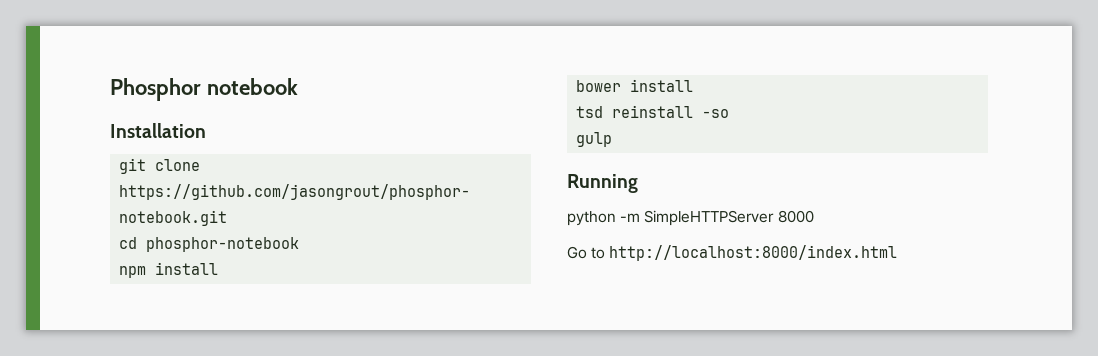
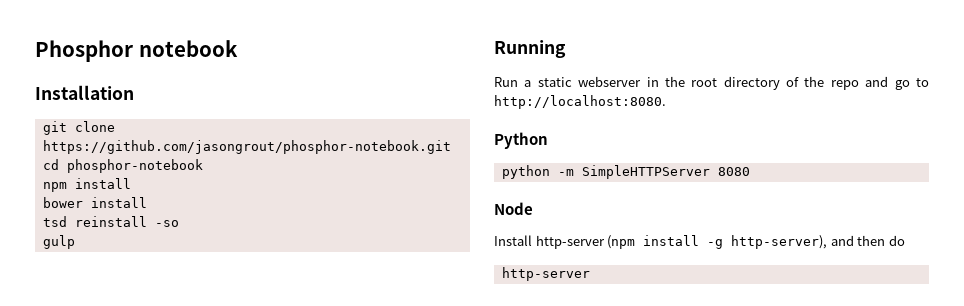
- python -m SimpleHTTPServer 8000
- Go to http://localhost:8000/index.html
+ Run a static webserver in the root directory of the repo and go to http://localhost:8080.
+ Python
+ python -m SimpleHTTPServer 8080
+ Node
+ Install http-server (npm install -g http-server), and then do
+ http-server

